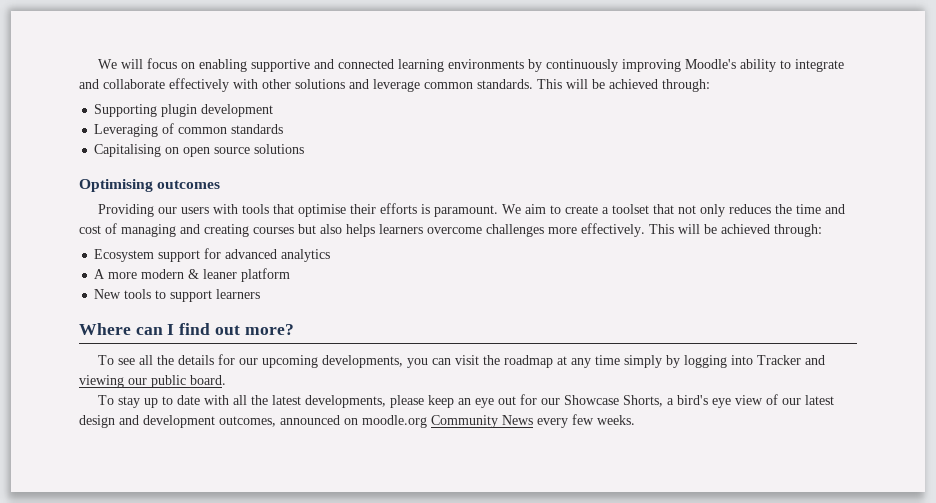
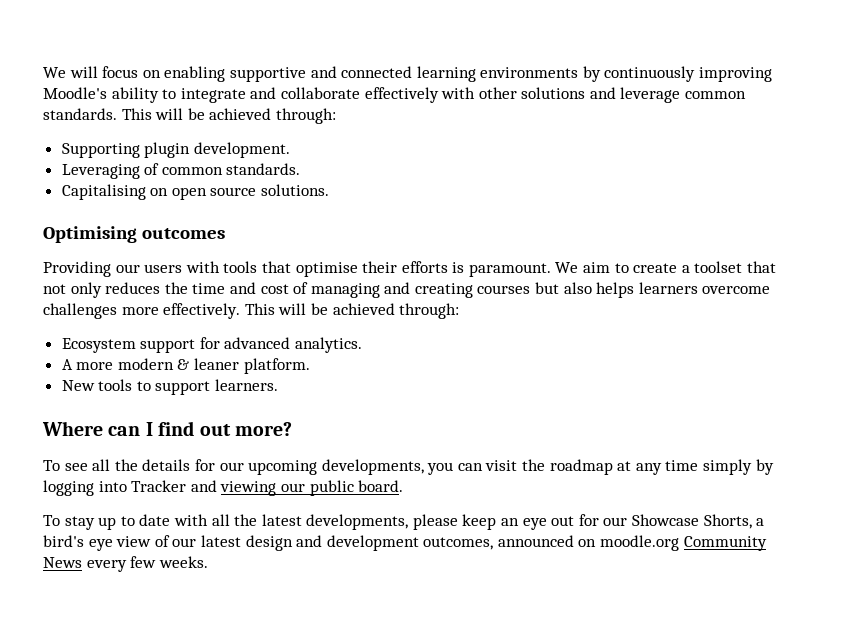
- Supporting plugin development
+ Supporting plugin development.
- Leveraging of common standards
+ Leveraging of common standards.
- Capitalising on open source solutions
+ Capitalising on open source solutions.
- Ecosystem support for advanced analytics
+ Ecosystem support for advanced analytics.
- A more modern & leaner platform
+ A more modern & leaner platform.
- New tools to support learners
+ New tools to support learners.

